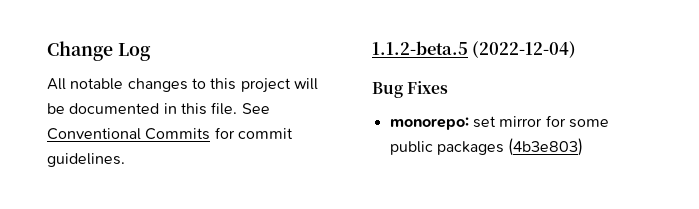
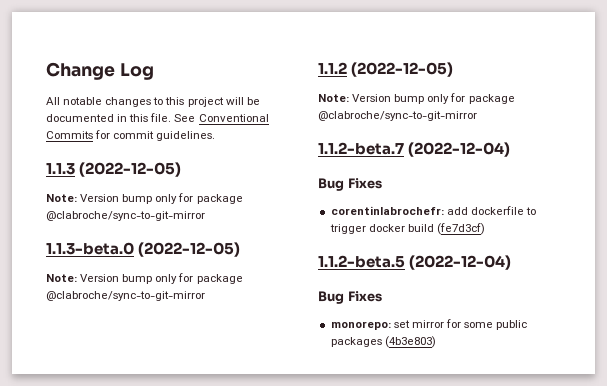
+ 1.1.3 (2022-12-05)
+ Note: Version bump only for package @clabroche/sync-to-git-mirror
+ 1.1.3-beta.0 (2022-12-05)
+ Note: Version bump only for package @clabroche/sync-to-git-mirror
+ 1.1.2 (2022-12-05)
+ Note: Version bump only for package @clabroche/sync-to-git-mirror
+ 1.1.2-beta.7 (2022-12-04)
+ Bug Fixes
+ corentinlabrochefr: add dockerfile to trigger docker build (fe7d3cf)

